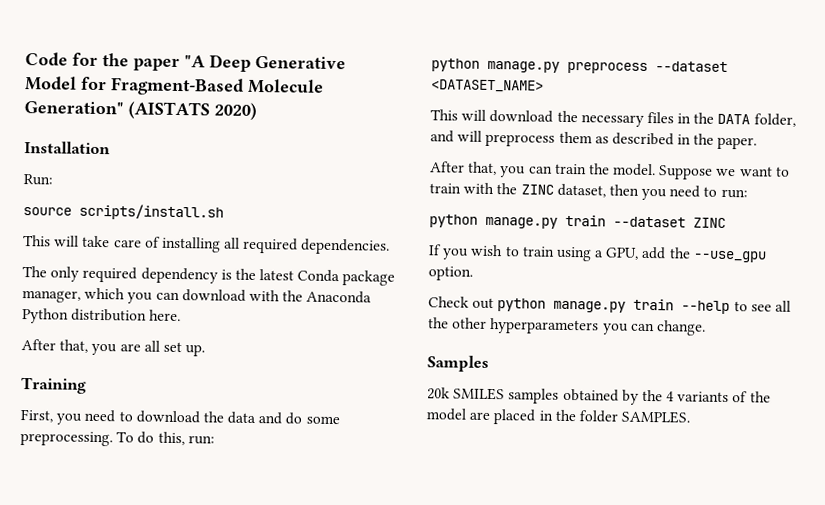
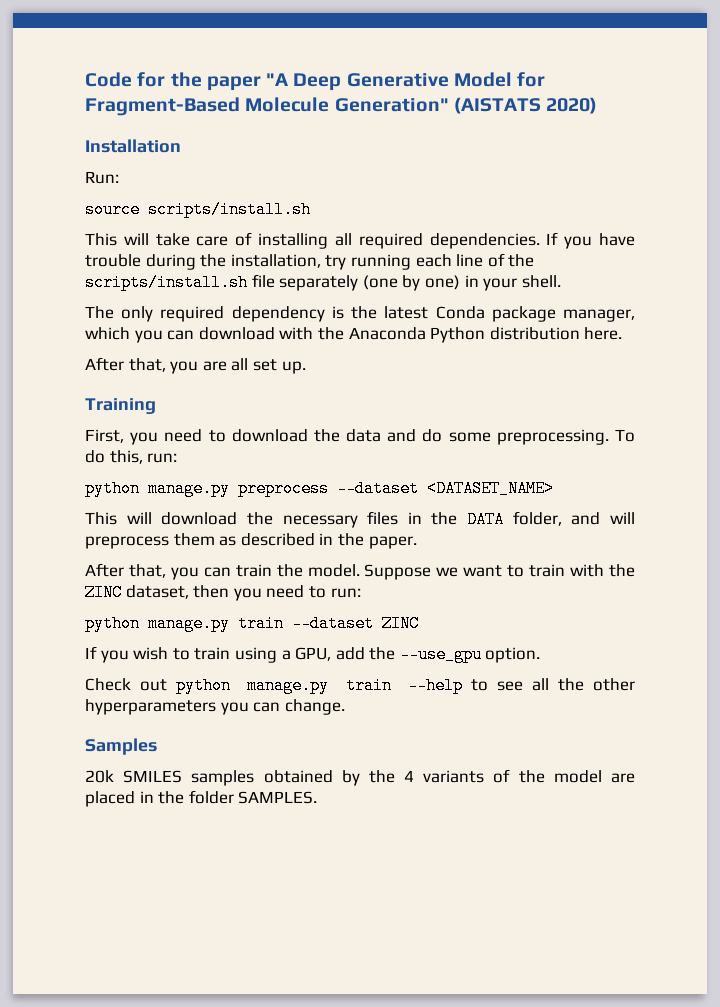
+ If you have trouble during the installation, try running each line of the scripts/install.sh file separately (one by one) in your shell.

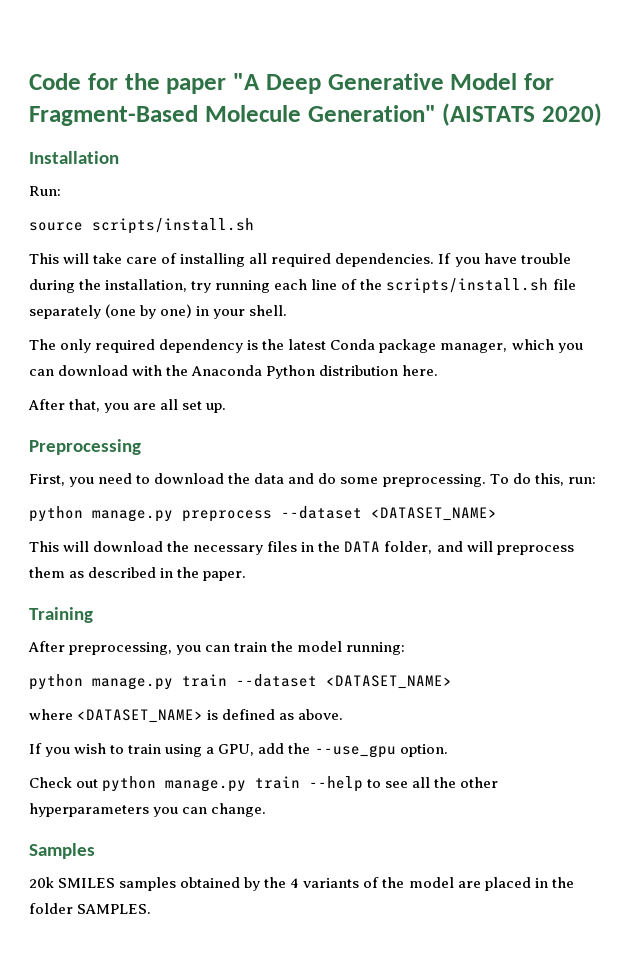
- Training
+ Preprocessing
- After that, you can train the model. Suppose we want to train with the ZINC dataset, then you need to run:
- python manage.py train --dataset ZINC
+ Training
+ After preprocessing, you can train the model running:
+ python manage.py train --dataset <DATASET_NAME>
+ where <DATASET_NAME> is defined as above.

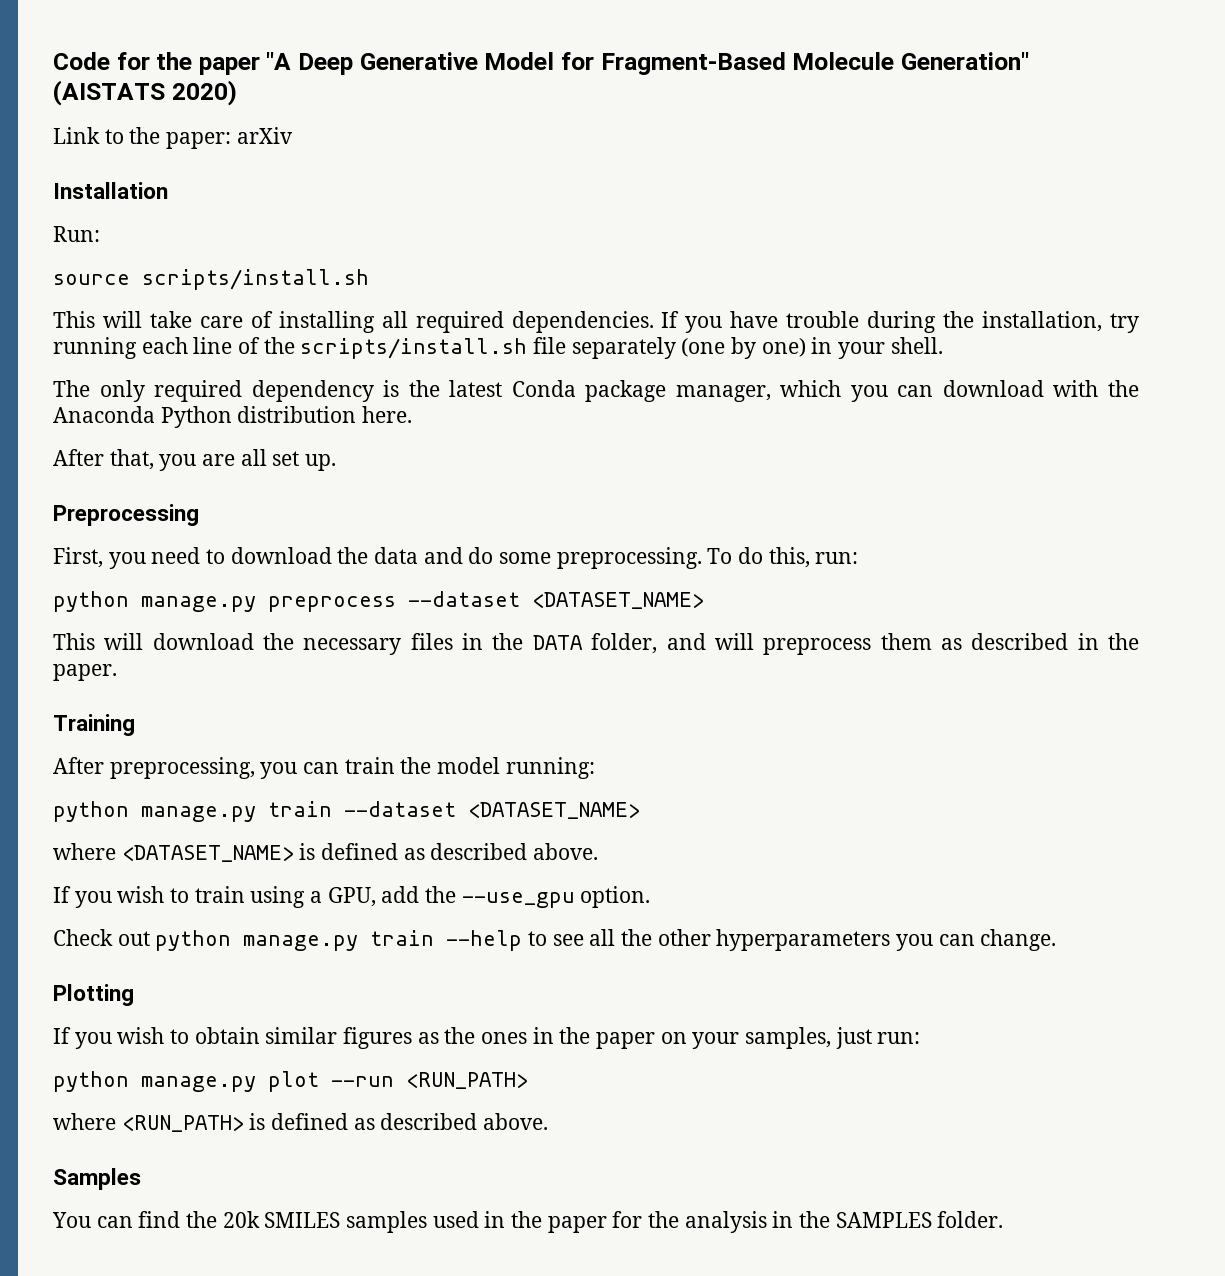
+ Link to the paper: arXiv
- where <DATASET_NAME> is defined as above.
+ where <DATASET_NAME> is defined as described above.
+ Plotting
+ If you wish to obtain similar figures as the ones in the paper on your samples, just run:
+ python manage.py plot --run <RUN_PATH>
+ where <RUN_PATH> is defined as described above.
  Samples
- 20k SMILES samples obtained by the 4 variants of the model are placed in the folder SAMPLES.
+ You can find the 20k SMILES samples used in the paper for the analysis in the SAMPLES folder.

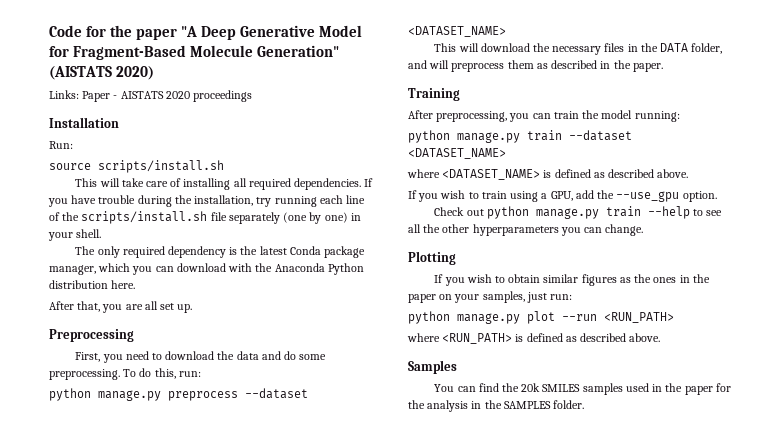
- Link to the paper: arXiv
+ Links: Paper - AISTATS 2020 proceedings

